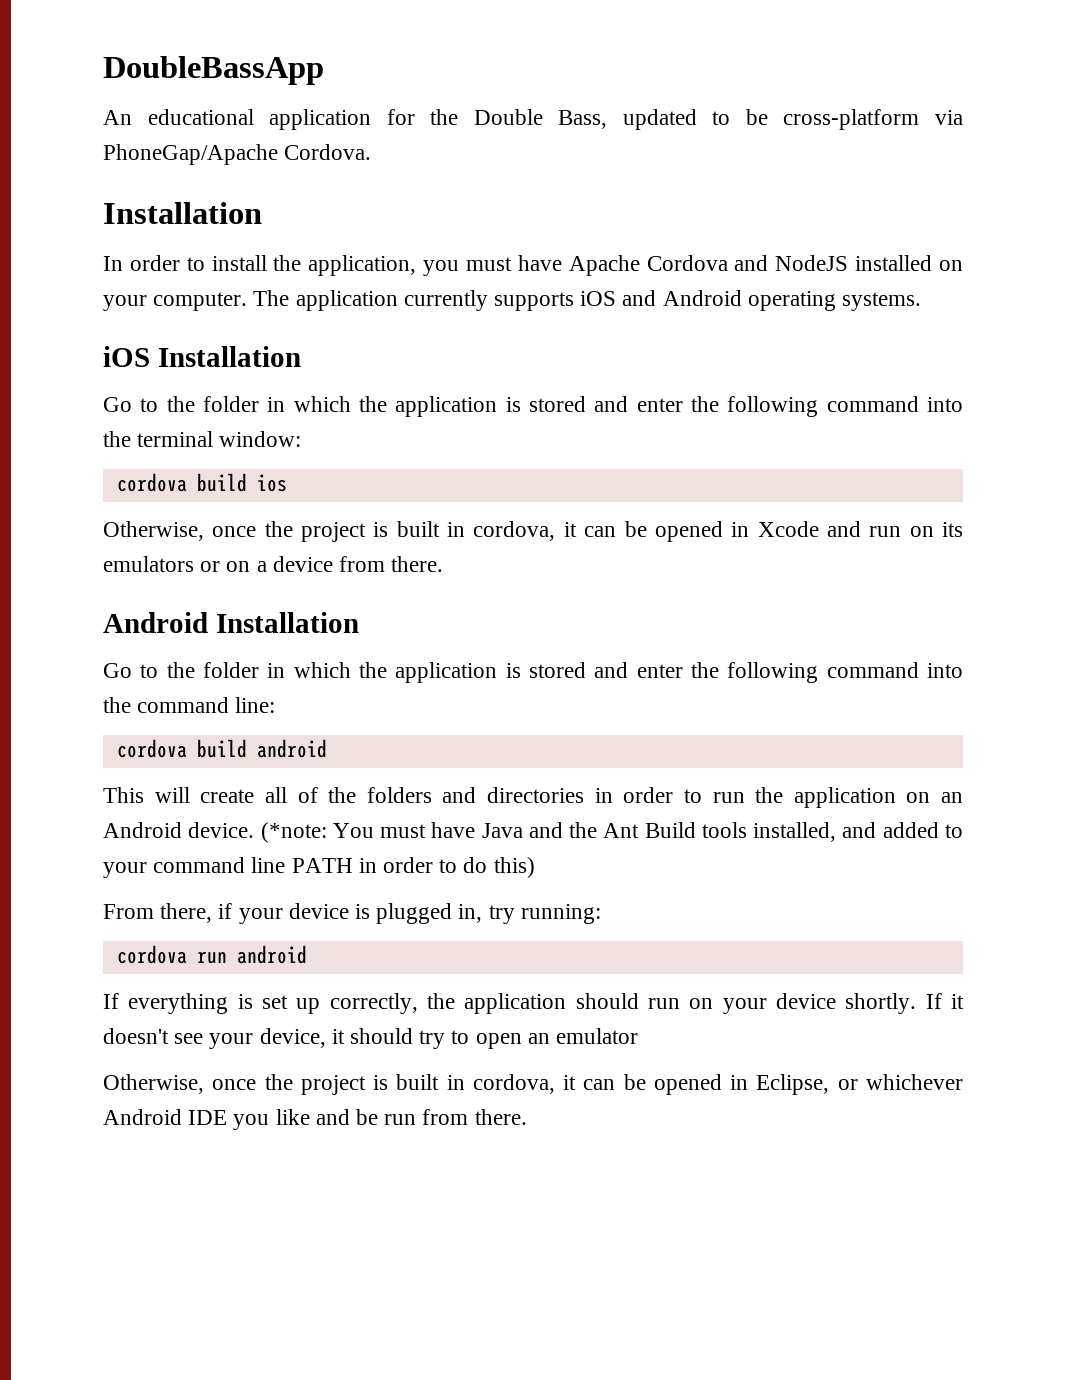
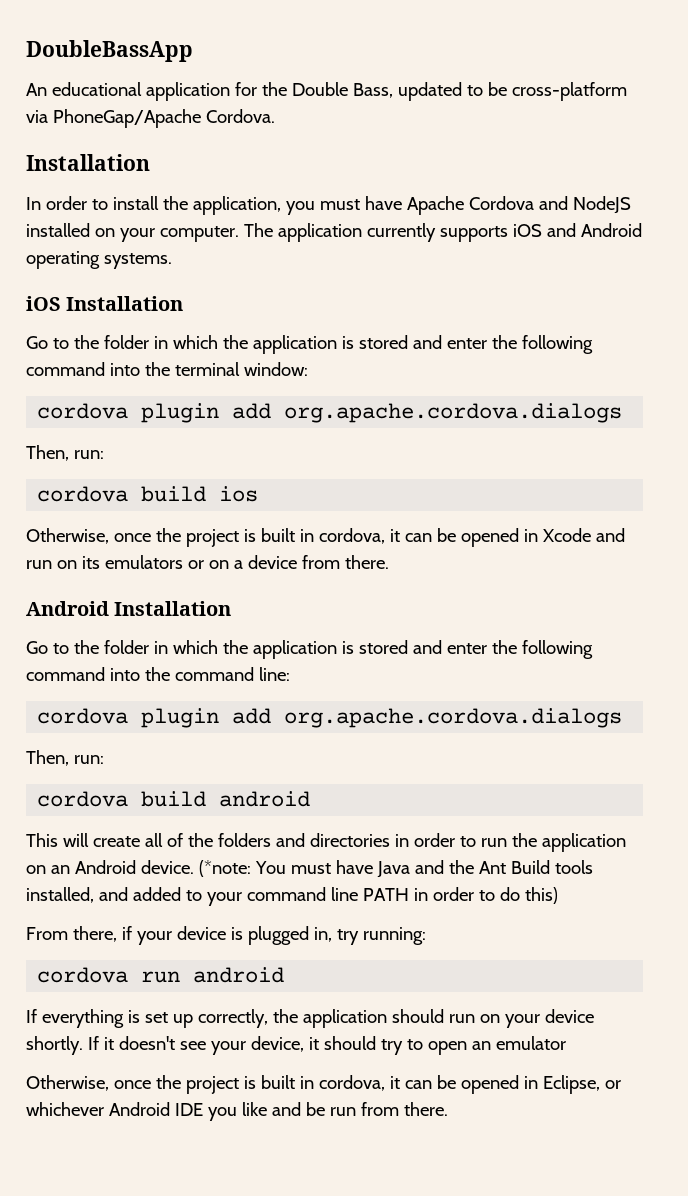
  Go to the folder in which the application is stored and enter the following command into the terminal window:
+ cordova plugin add org.apache.cordova.dialogs
+ Then, run:
  Go to the folder in which the application is stored and enter the following command into the command line:
+ cordova plugin add org.apache.cordova.dialogs
+ Then, run:

